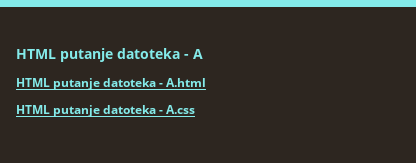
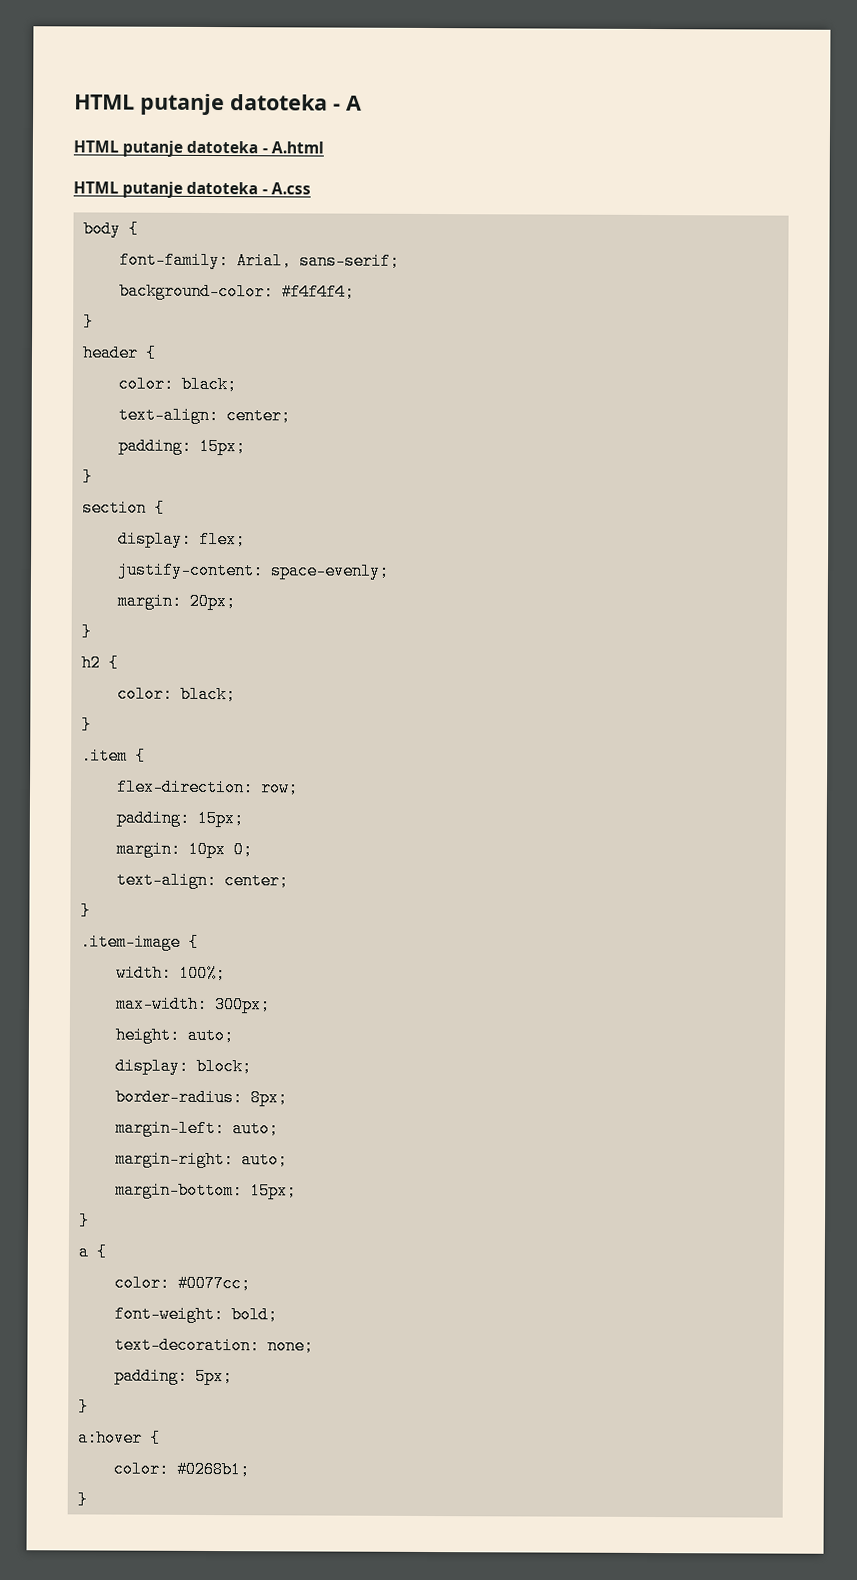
+ body {
+ font-family: Arial, sans-serif;
+ background-color: #f4f4f4;
+ }
+ header {
+ color: black;
+ text-align: center;
+ padding: 15px;
+ }
+ section {
+ display: flex;
+ justify-content: space-evenly;
+ margin: 20px;
+ }
+ h2 {
+ color: black;
+ }
+ .item {
+ flex-direction: row;
+ padding: 15px;
+ margin: 10px 0;
+ text-align: center;
+ }
+ .item-image {
+ width: 100%;
+ max-width: 300px;
+ height: auto;
+ display: block;
+ border-radius: 8px;
+ margin-left: auto;
+ margin-right: auto;
+ margin-bottom: 15px;
+ }
+ a {
+ color: #0077cc;
+ font-weight: bold;
+ text-decoration: none;
+ padding: 5px;
+ }
+ a:hover {
+ color: #0268b1;
+ }

